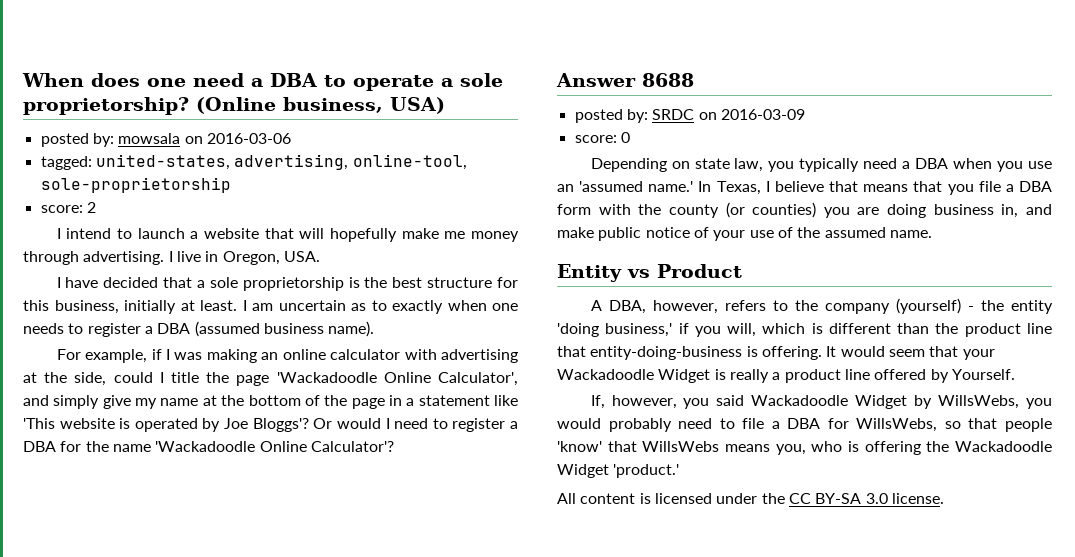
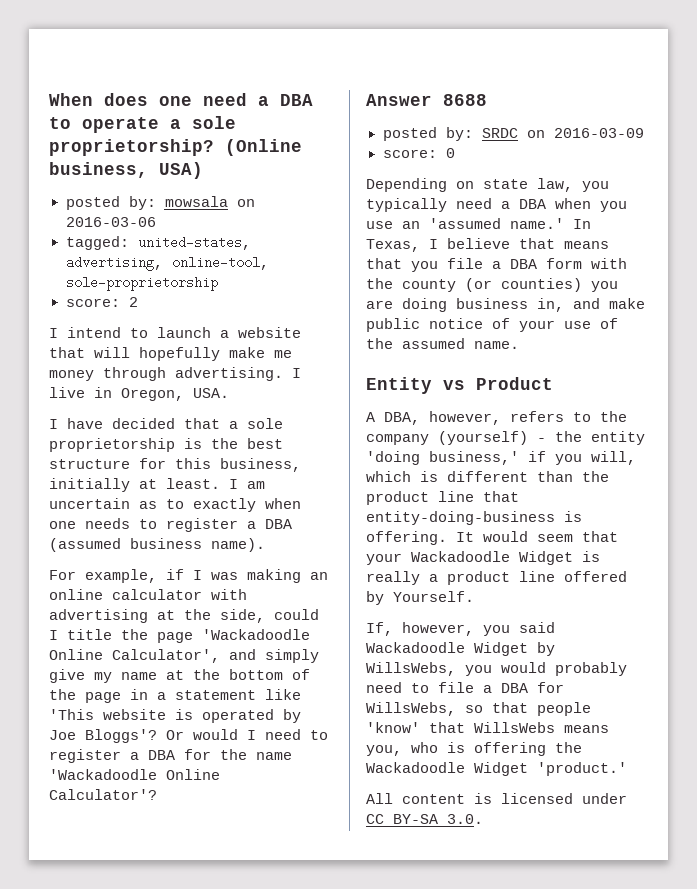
- All content is licensed under the CC BY-SA 3.0 license.
+ All content is licensed under CC BY-SA 3.0.

